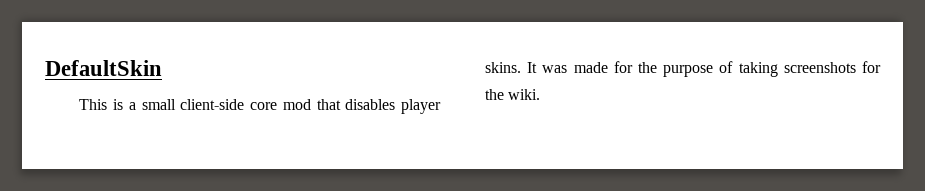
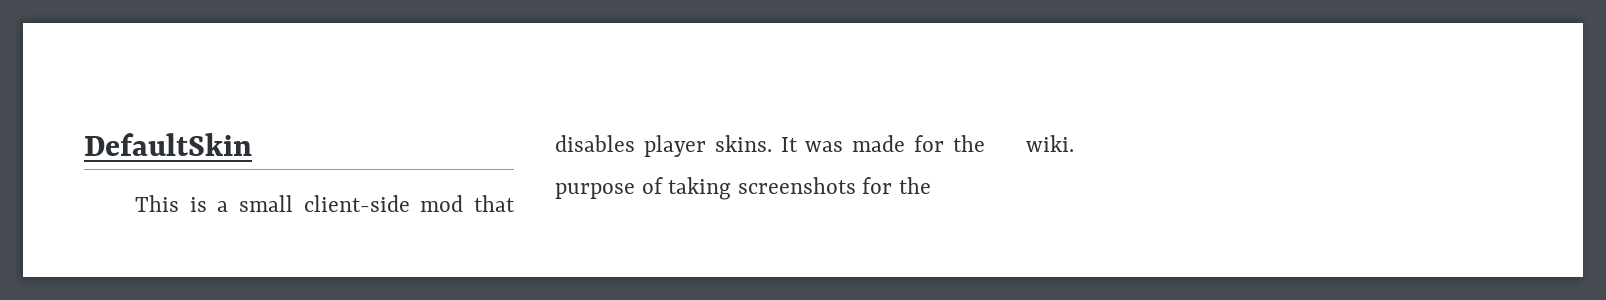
- This is a small client-side core mod that disables player skins.
+ This is a small client-side mod that disables player skins.

